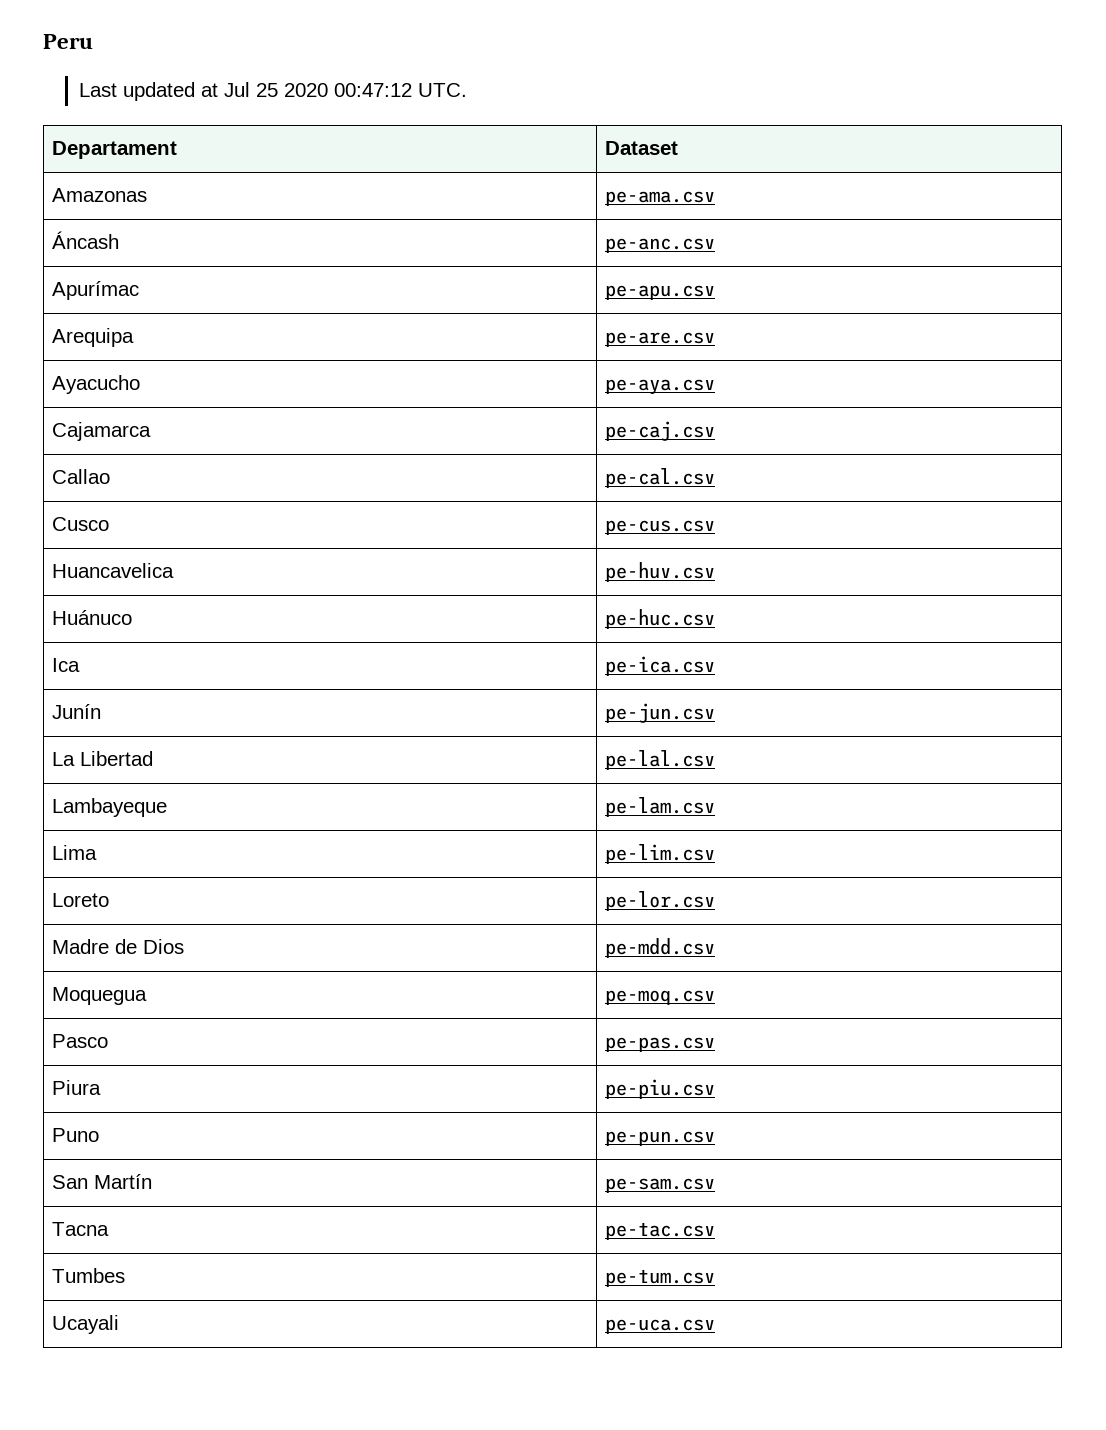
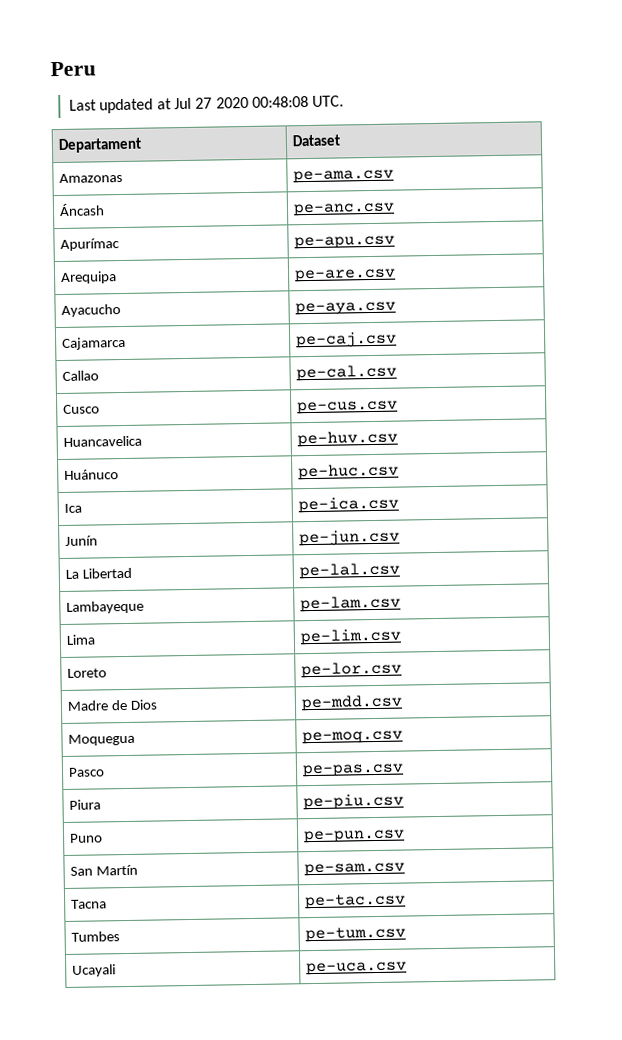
- Last updated at Jul 25 2020 00:47:12 UTC.
+ Last updated at Jul 27 2020 00:48:08 UTC.

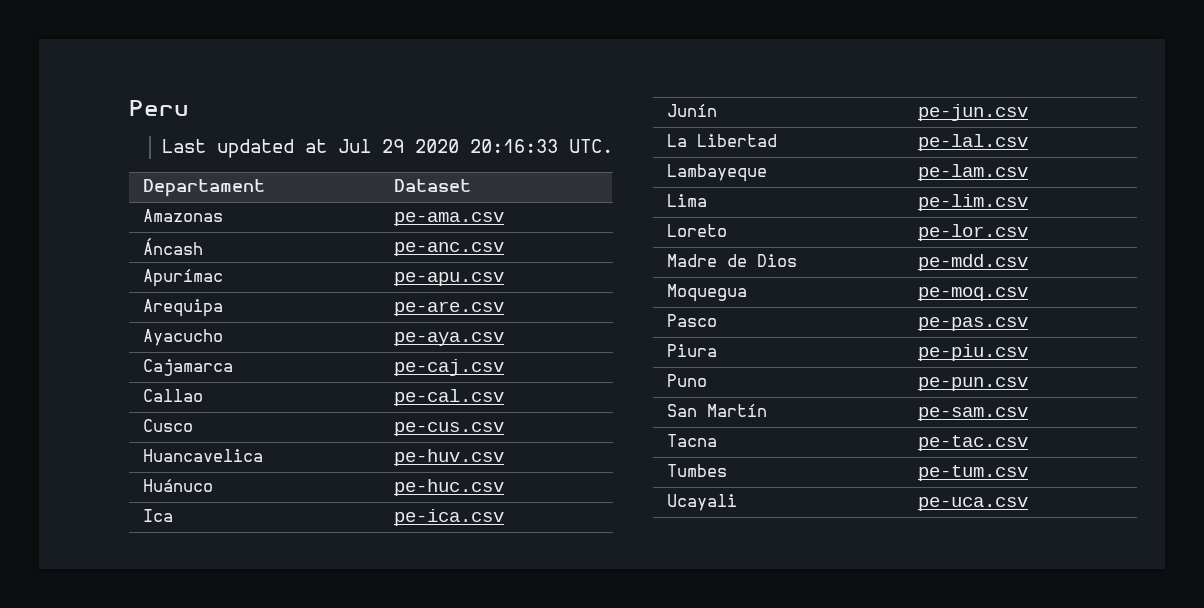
- Last updated at Jul 27 2020 00:48:08 UTC.
+ Last updated at Jul 29 2020 20:16:33 UTC.

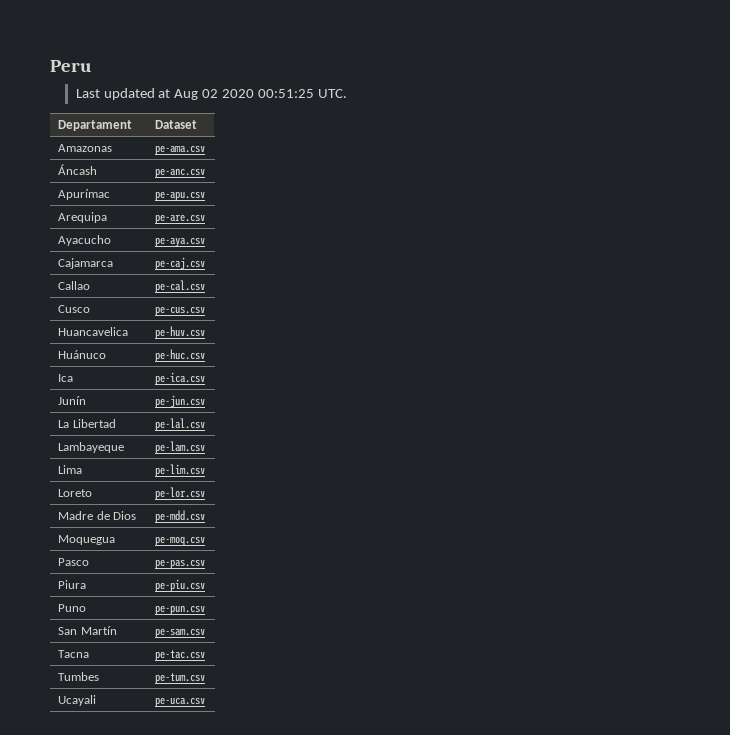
- Last updated at Jul 29 2020 20:16:33 UTC.
+ Last updated at Aug 02 2020 00:51:25 UTC.

